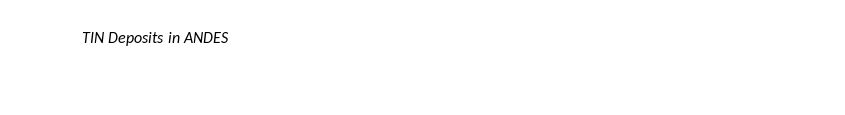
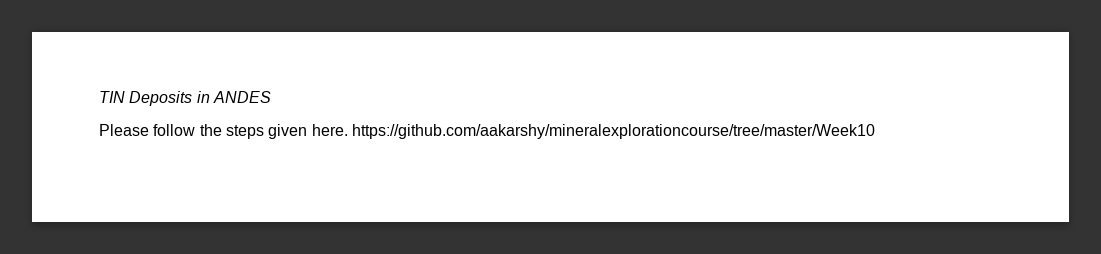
+ Please follow the steps given here. https://github.com/aakarshy/mineralexplorationcourse/tree/master/Week10

